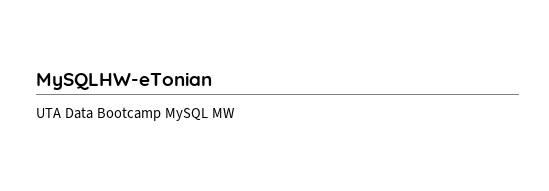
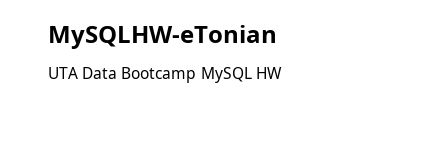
- UTA Data Bootcamp MySQL MW
+ UTA Data Bootcamp MySQL HW

